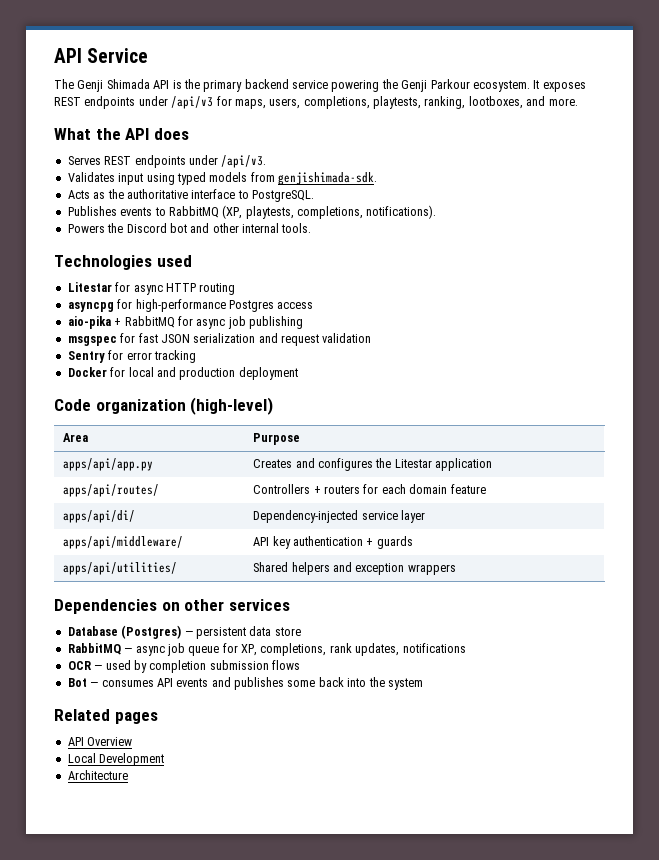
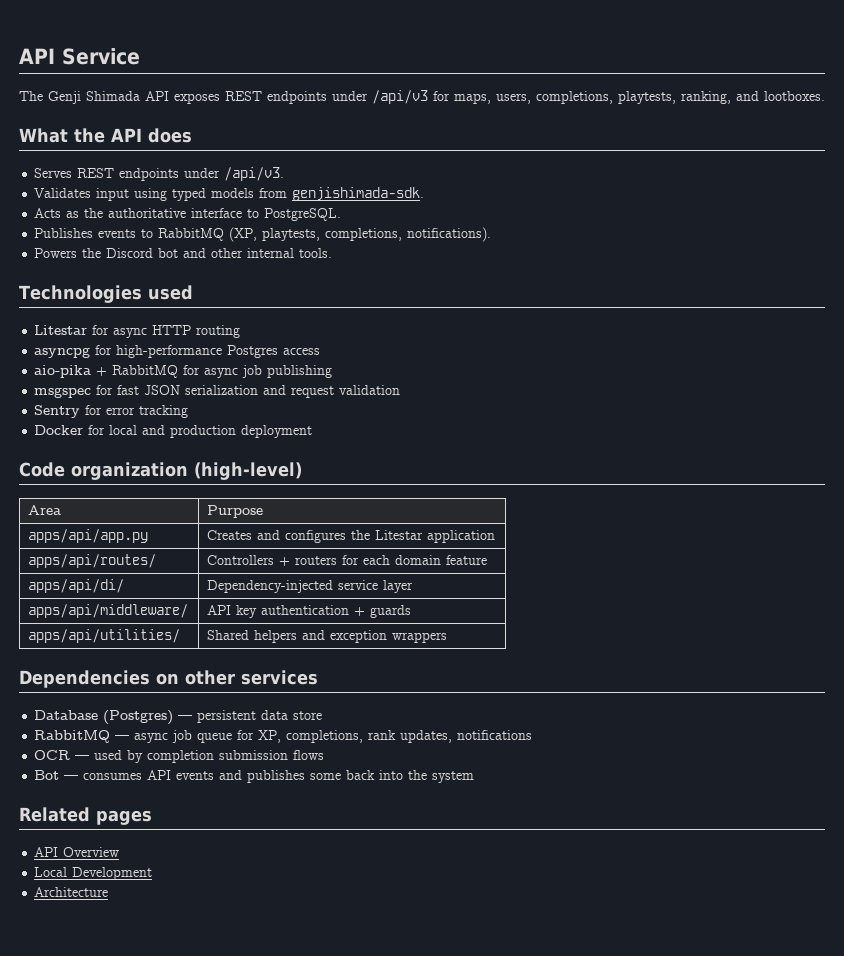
- The Genji Shimada API is the primary backend service powering the Genji Parkour ecosystem. It exposes REST endpoints under /api/v3 for maps, users, completions, playtests, ranking, lootboxes, and more.
+ The Genji Shimada API exposes REST endpoints under /api/v3 for maps, users, completions, playtests, ranking, and lootboxes.

